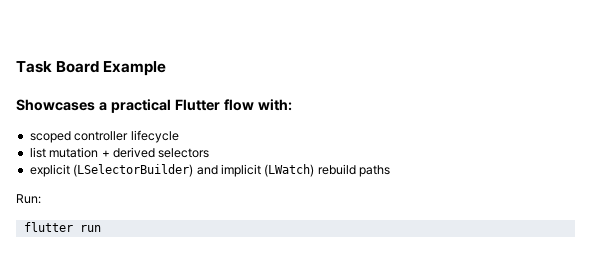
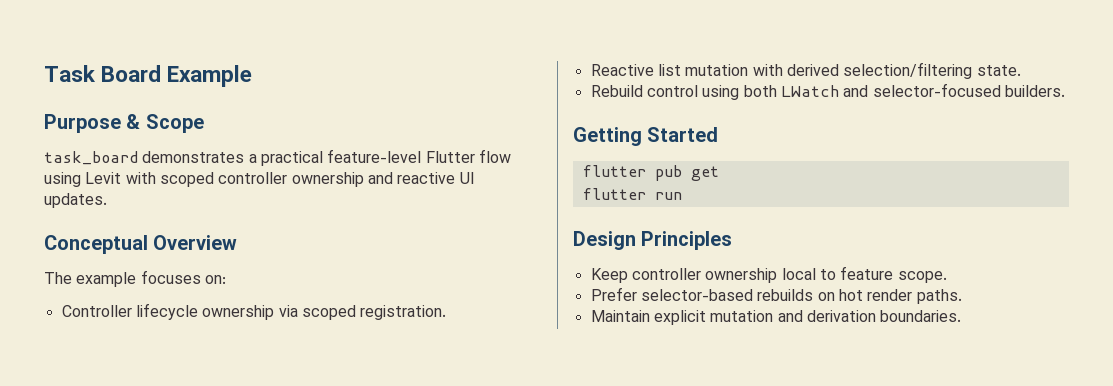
- Showcases a practical Flutter flow with:
- scoped controller lifecycle
- list mutation + derived selectors
- explicit (LSelectorBuilder) and implicit (LWatch) rebuild paths
- Run:
+ Purpose & Scope
+ task_board demonstrates a practical feature-level Flutter flow using Levit with scoped controller ownership and reactive UI updates.
+ Conceptual Overview
+ The example focuses on:
+ Controller lifecycle ownership via scoped registration.
+ Reactive list mutation with derived selection/filtering state.
+ Rebuild control using both LWatch and selector-focused builders.
+ Getting Started
+ flutter pub get
  flutter run
+ Design Principles
+ Keep controller ownership local to feature scope.
+ Prefer selector-based rebuilds on hot render paths.
+ Maintain explicit mutation and derivation boundaries.

